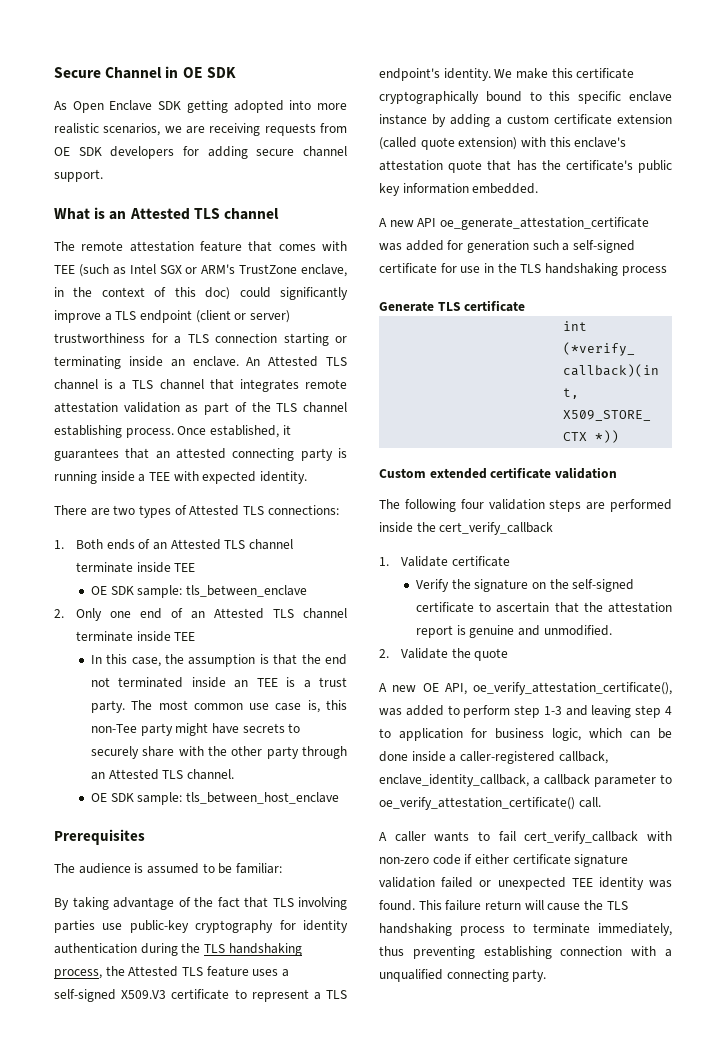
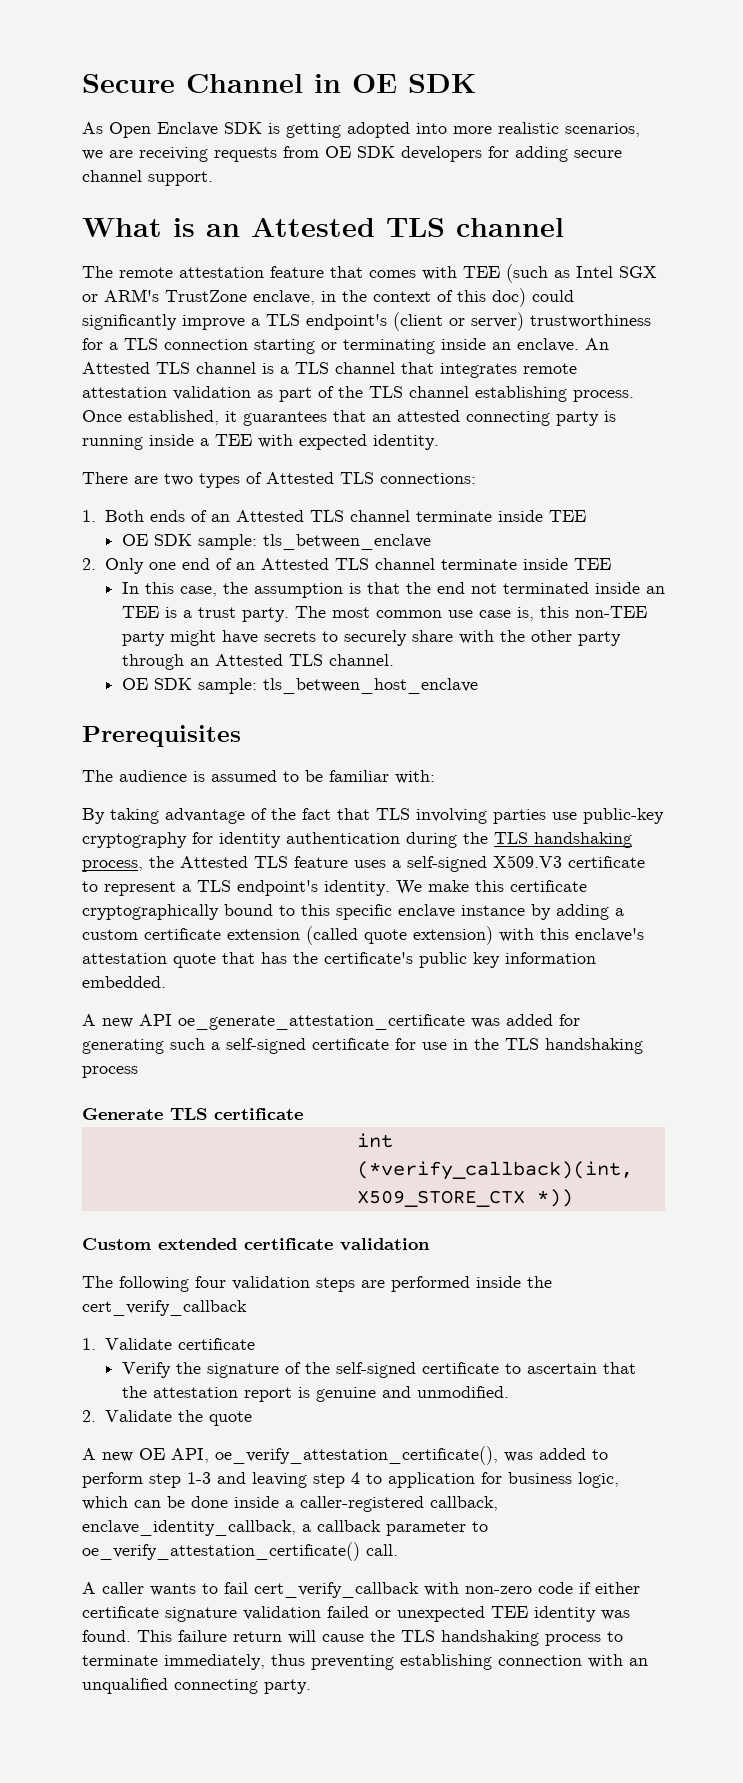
- As Open Enclave SDK getting adopted into more realistic scenarios, we are receiving requests from OE SDK developers for adding secure channel support.
+ As Open Enclave SDK is getting adopted into more realistic scenarios, we are receiving requests from OE SDK developers for adding secure channel support.
- The remote attestation feature that comes with TEE (such as Intel SGX or ARM's TrustZone enclave, in the context of this doc) could significantly improve a TLS endpoint (client or server) trustworthiness for a TLS connection starting or terminating inside an enclave.
+ The remote attestation feature that comes with TEE (such as Intel SGX or ARM's TrustZone enclave, in the context of this doc) could significantly improve a TLS endpoint's (client or server) trustworthiness for a TLS connection starting or terminating inside an enclave.
- The most common use case is, this non-Tee party might have secrets to securely share with the other party through an Attested TLS channel.
+ The most common use case is, this non-TEE party might have secrets to securely share with the other party through an Attested TLS channel.
- The audience is assumed to be familiar:
+ The audience is assumed to be familiar with:
- A new API oe_generate_attestation_certificate was added for generation such a self-signed certificate for use in the TLS handshaking process
+ A new API oe_generate_attestation_certificate was added for generating such a self-signed certificate for use in the TLS handshaking process
- Verify the signature on the self-signed certificate to ascertain that the attestation report is genuine and unmodified.
+ Verify the signature of the self-signed certificate to ascertain that the attestation report is genuine and unmodified.
- This failure return will cause the TLS handshaking process to terminate immediately, thus preventing establishing connection with a unqualified connecting party.
+ This failure return will cause the TLS handshaking process to terminate immediately, thus preventing establishing connection with an unqualified connecting party.

